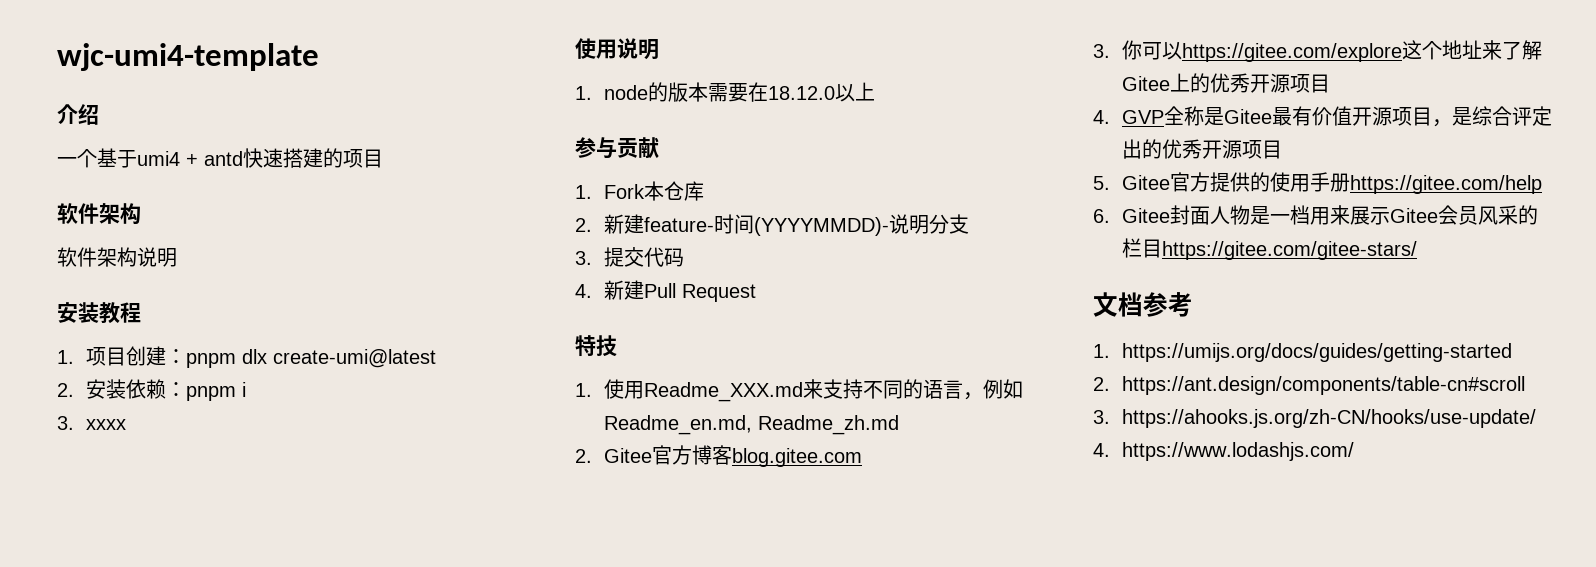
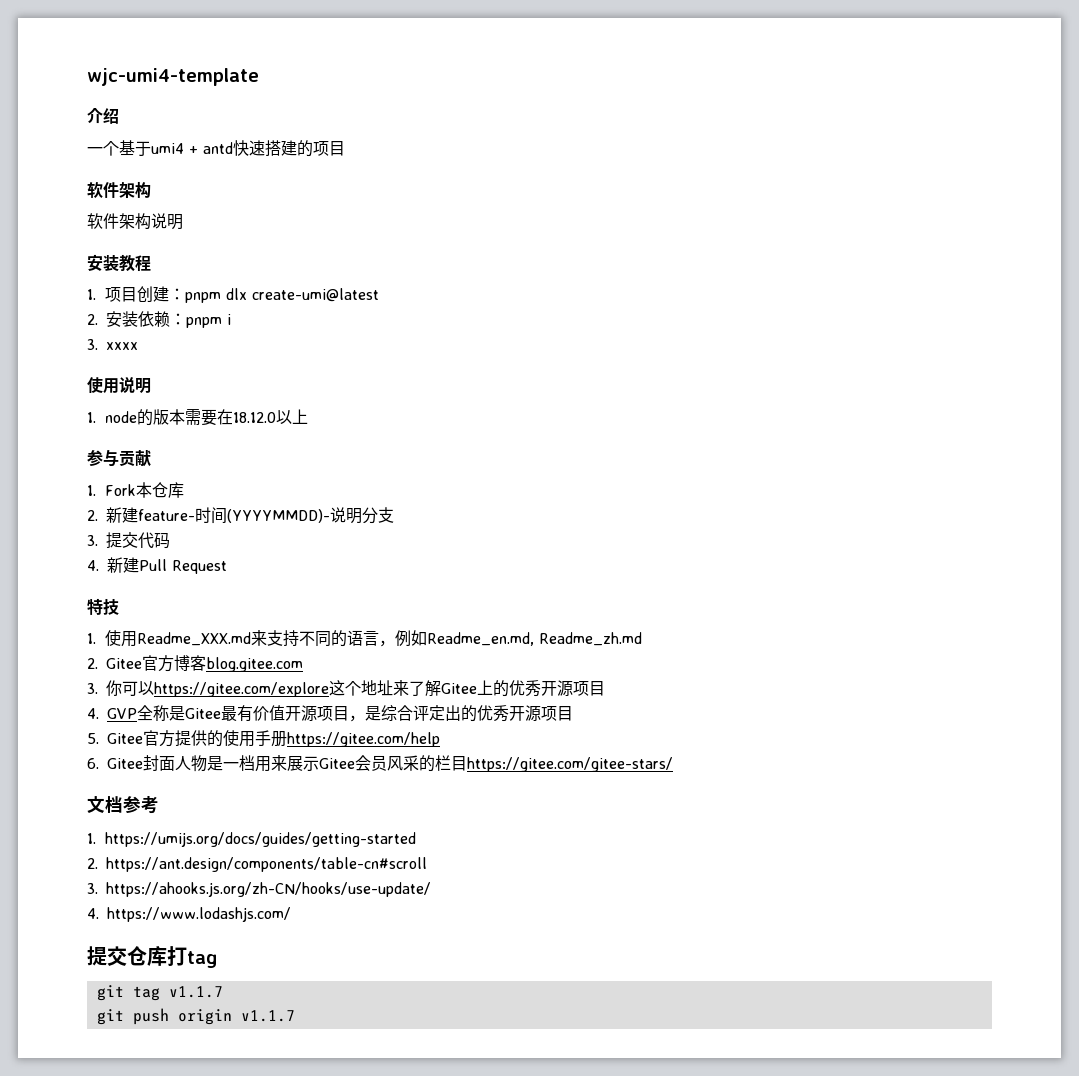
+ 提交仓库打tag
+ git tag v1.1.7
+ git push origin v1.1.7

